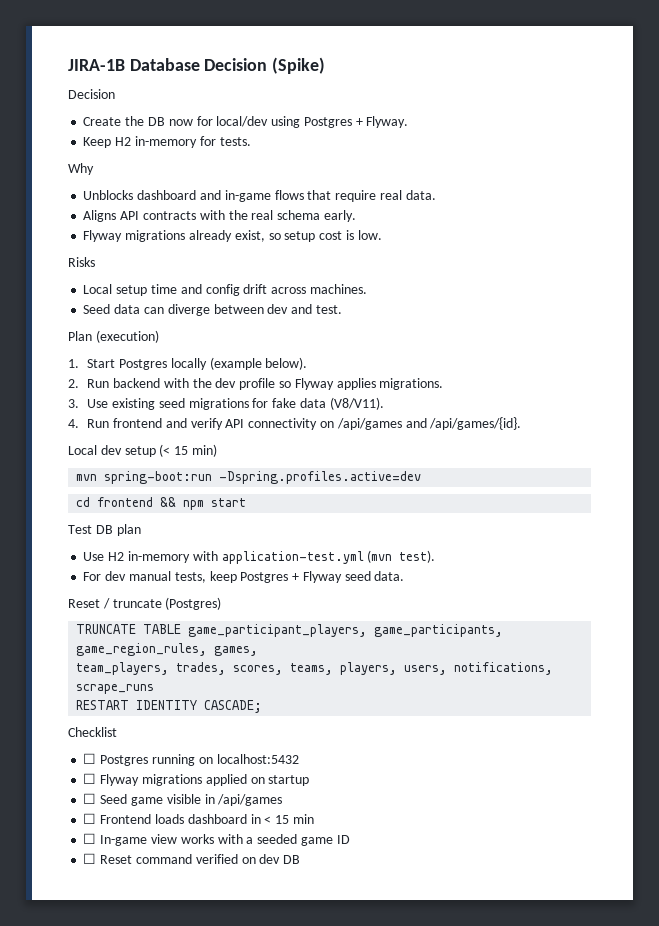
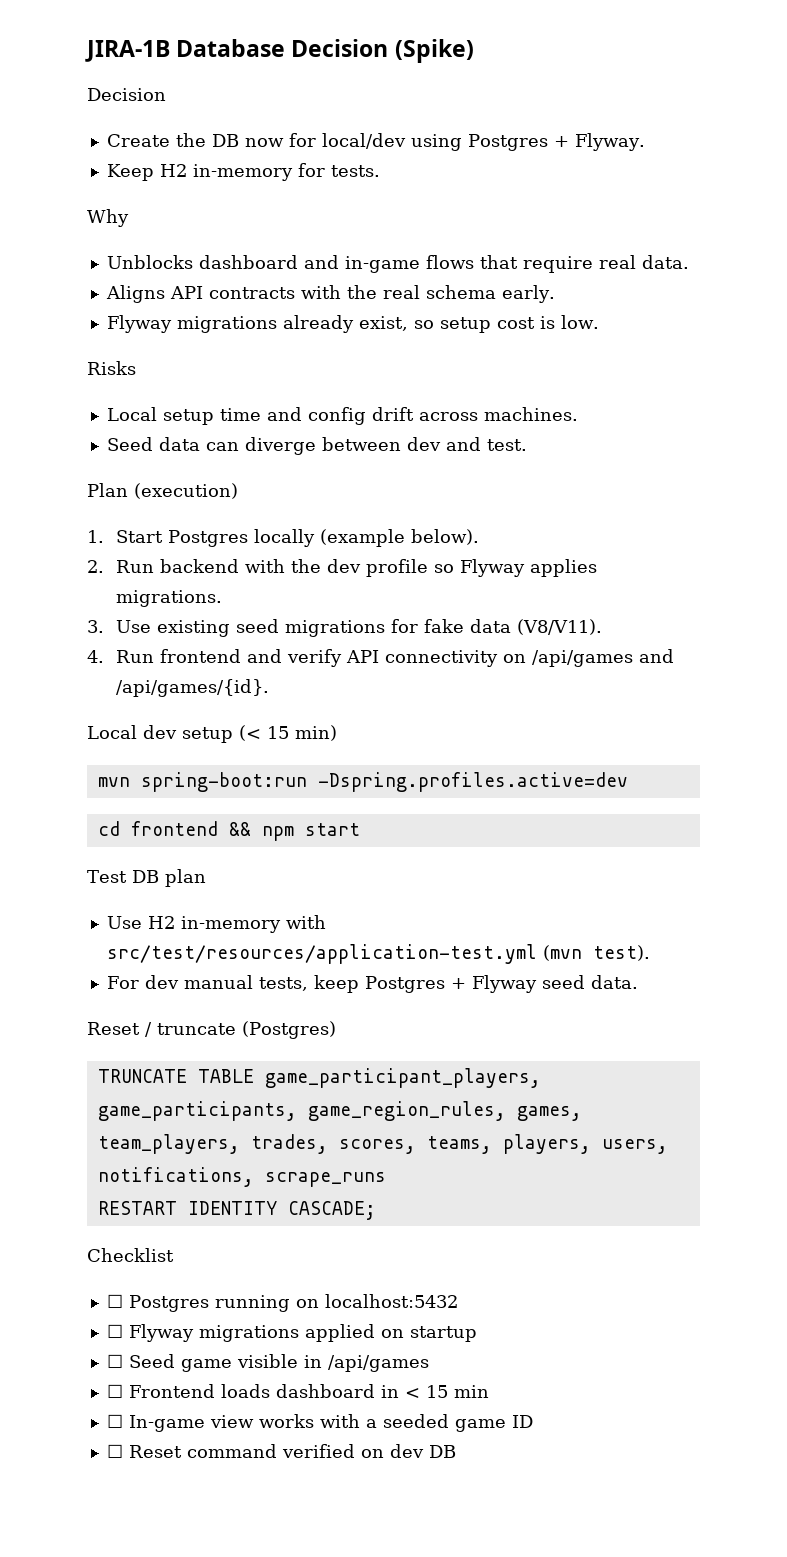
- Use H2 in-memory with application-test.yml (mvn test).
+ Use H2 in-memory with src/test/resources/application-test.yml (mvn test).

